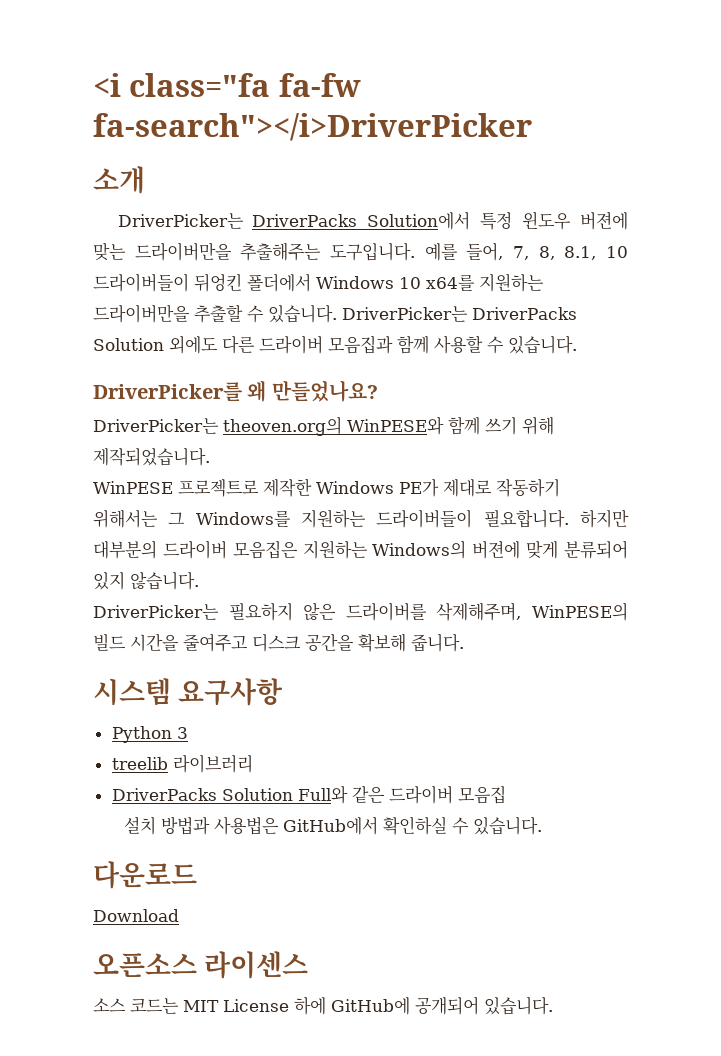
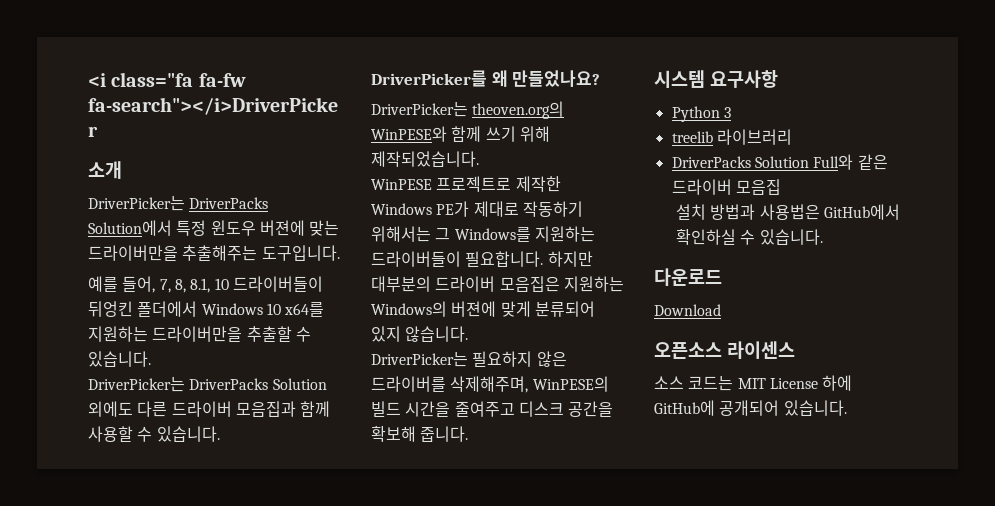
- DriverPicker는 DriverPacks Solution에서 특정 윈도우 버젼에 맞는 드라이버만을 추출해주는 도구입니다. 예를 들어, 7, 8, 8.1, 10 드라이버들이 뒤엉킨 폴더에서 Windows 10 x64를 지원하는 드라이버만을 추출할 수 있습니다. DriverPicker는 DriverPacks Solution 외에도 다른 드라이버 모음집과 함께 사용할 수 있습니다.
+ DriverPicker는 DriverPacks Solution에서 특정 윈도우 버젼에 맞는 드라이버만을 추출해주는 도구입니다.
+ 예를 들어, 7, 8, 8.1, 10 드라이버들이 뒤엉킨 폴더에서 Windows 10 x64를 지원하는 드라이버만을 추출할 수 있습니다.
+ DriverPicker는 DriverPacks Solution 외에도 다른 드라이버 모음집과 함께 사용할 수 있습니다.

